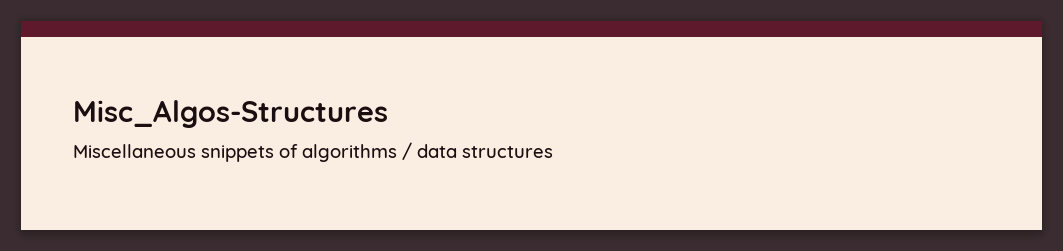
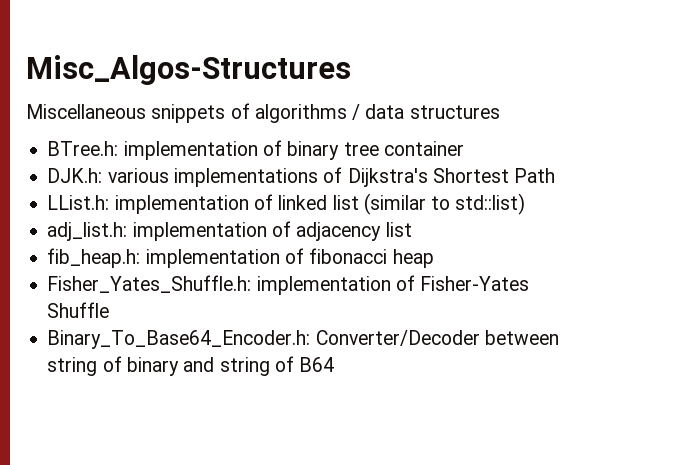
+ BTree.h: implementation of binary tree container
+ DJK.h: various implementations of Dijkstra's Shortest Path
+ LList.h: implementation of linked list (similar to std::list)
+ adj_list.h: implementation of adjacency list
+ fib_heap.h: implementation of fibonacci heap
+ Fisher_Yates_Shuffle.h: implementation of Fisher-Yates Shuffle
+ Binary_To_Base64_Encoder.h: Converter/Decoder between string of binary and string of B64

